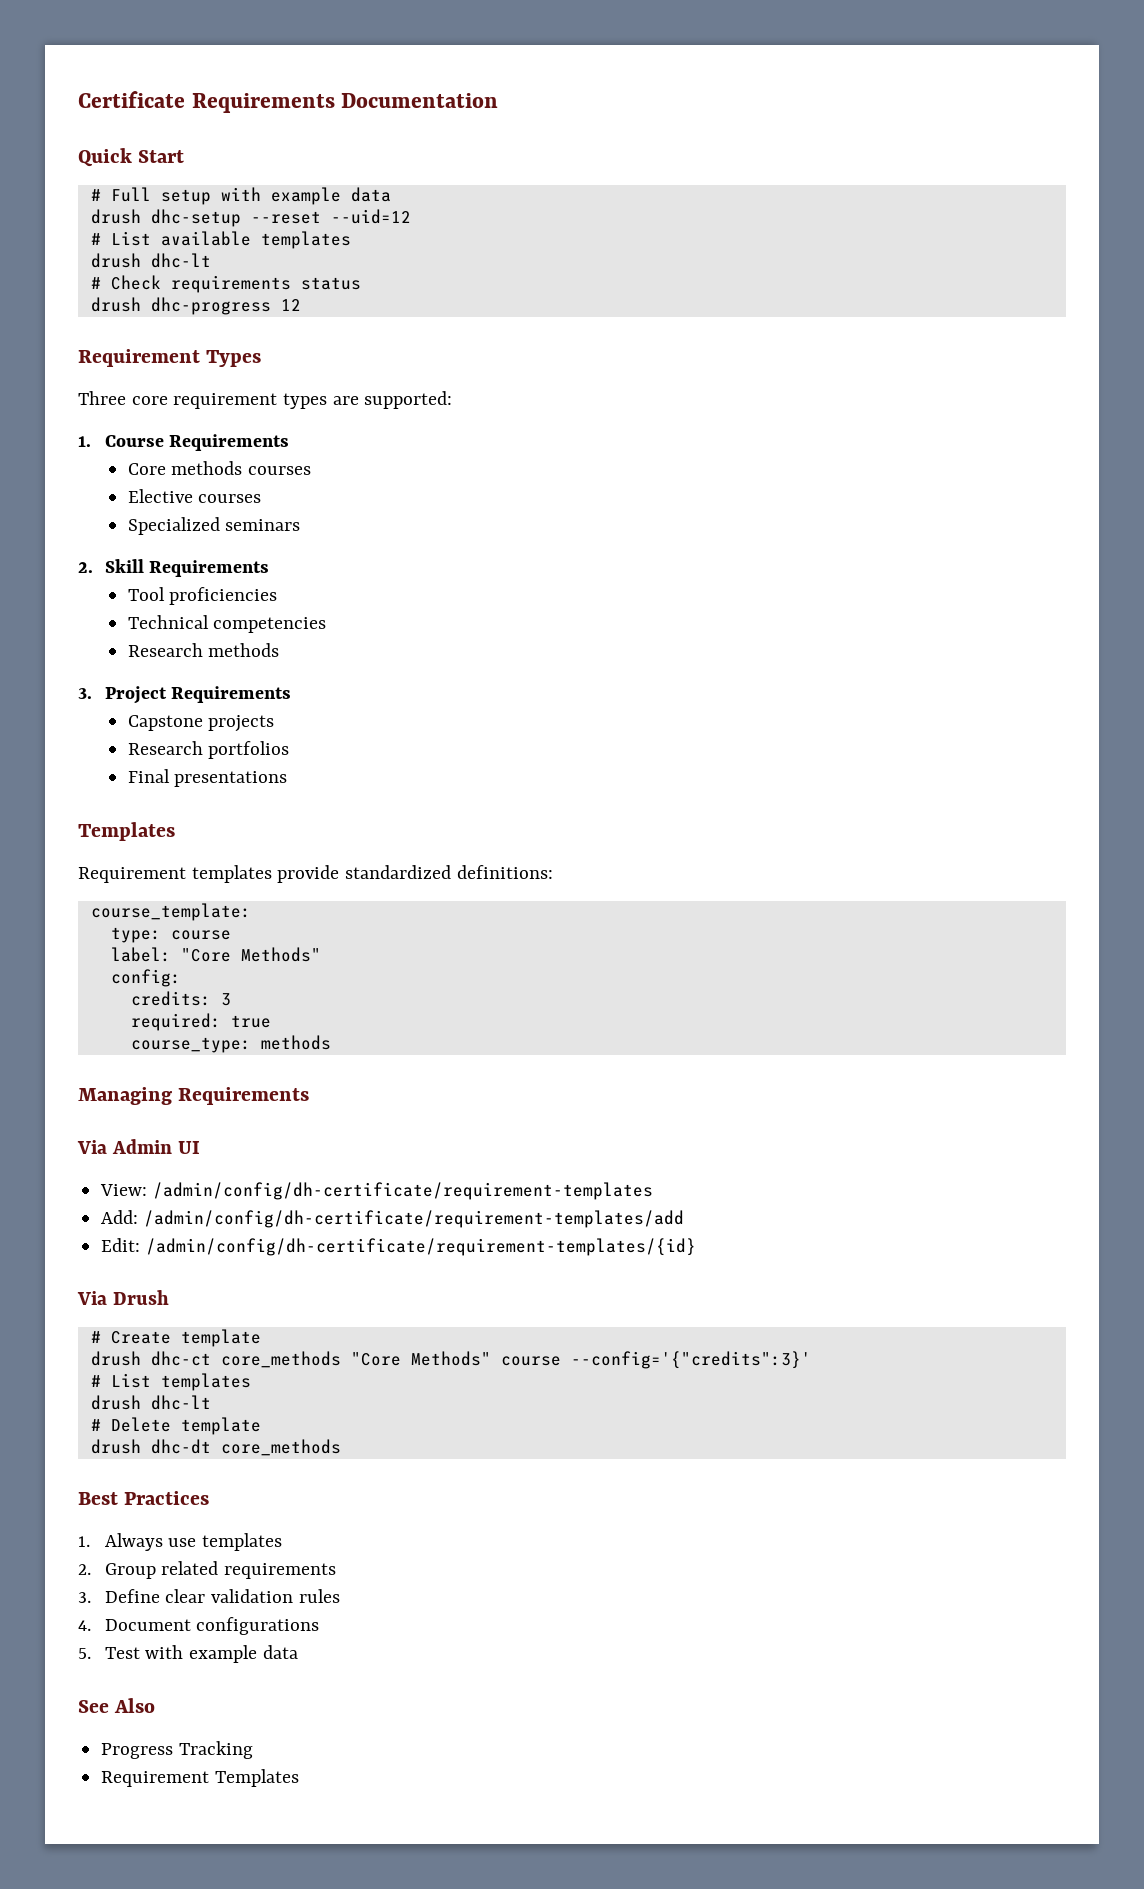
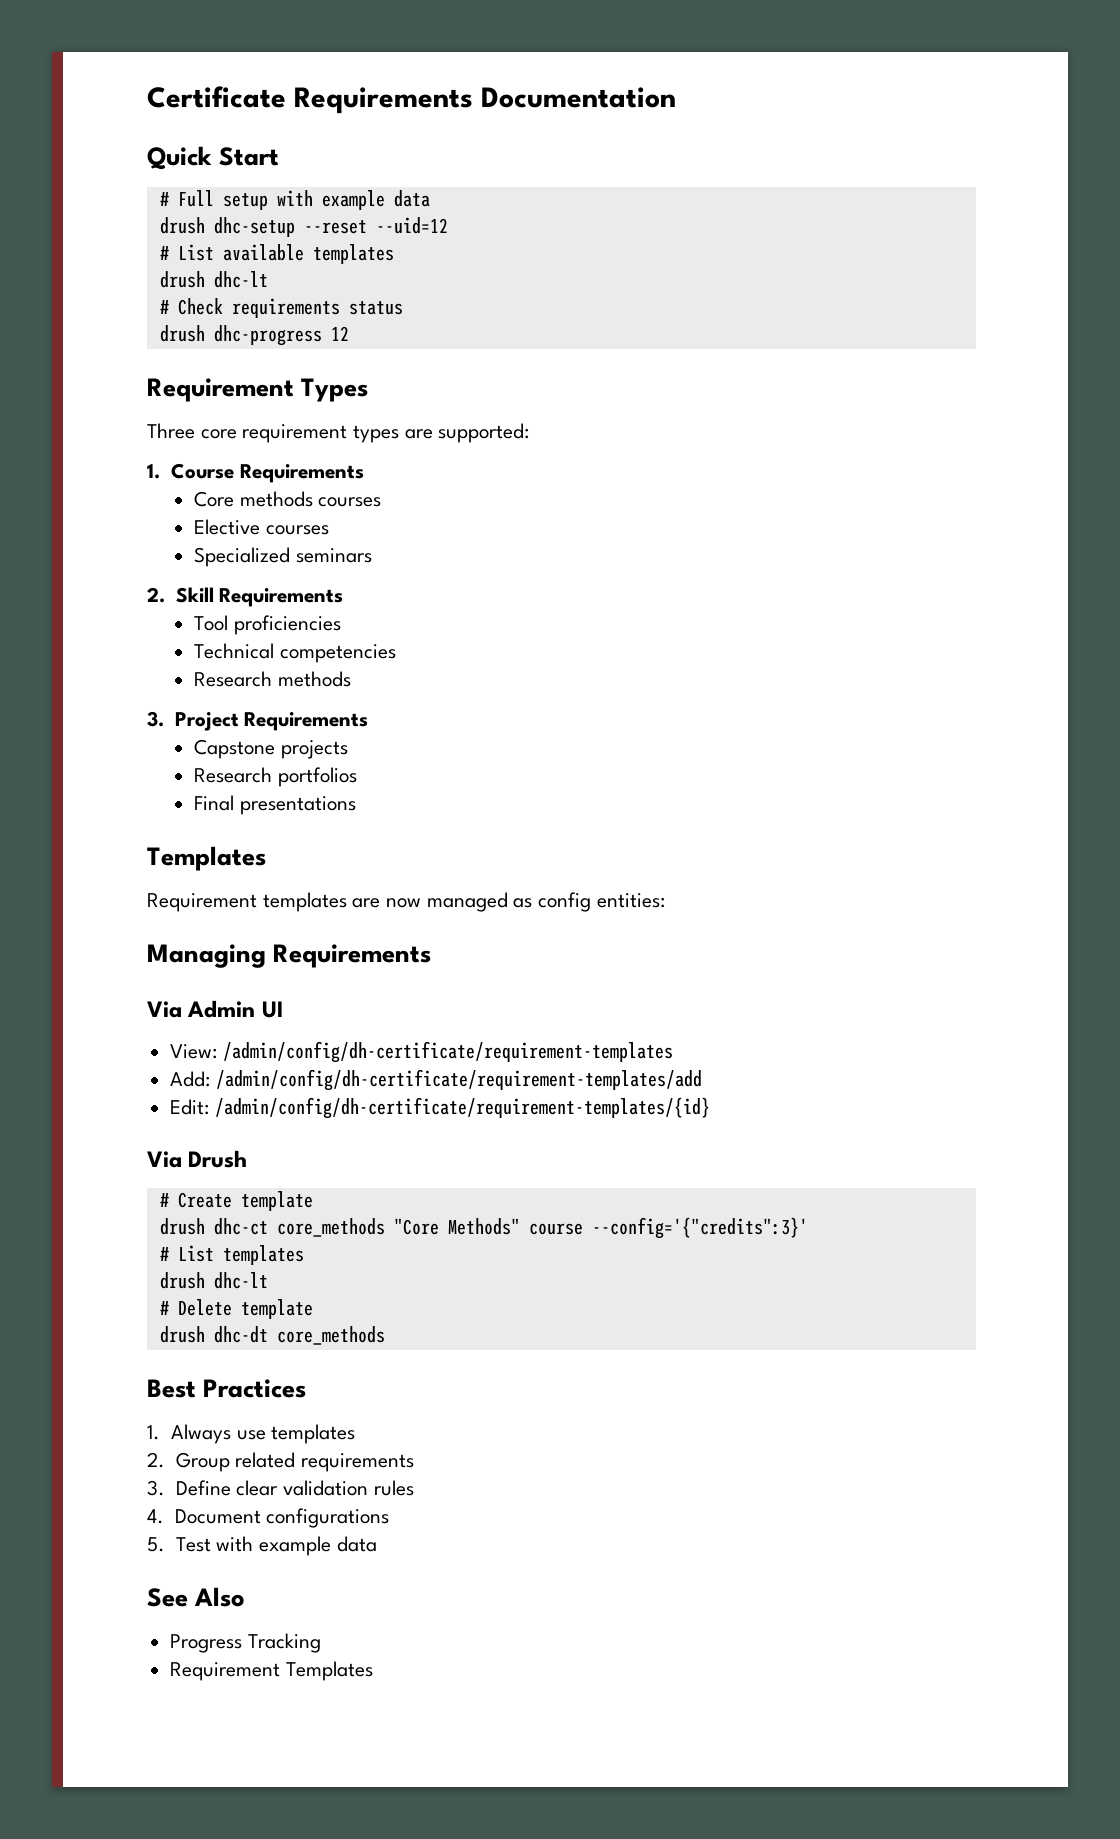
- Requirement templates provide standardized definitions:
- course_template:
- type: course
- label: "Core Methods"
- config:
- credits: 3
- required: true
- course_type: methods
+ Requirement templates are now managed as config entities:

